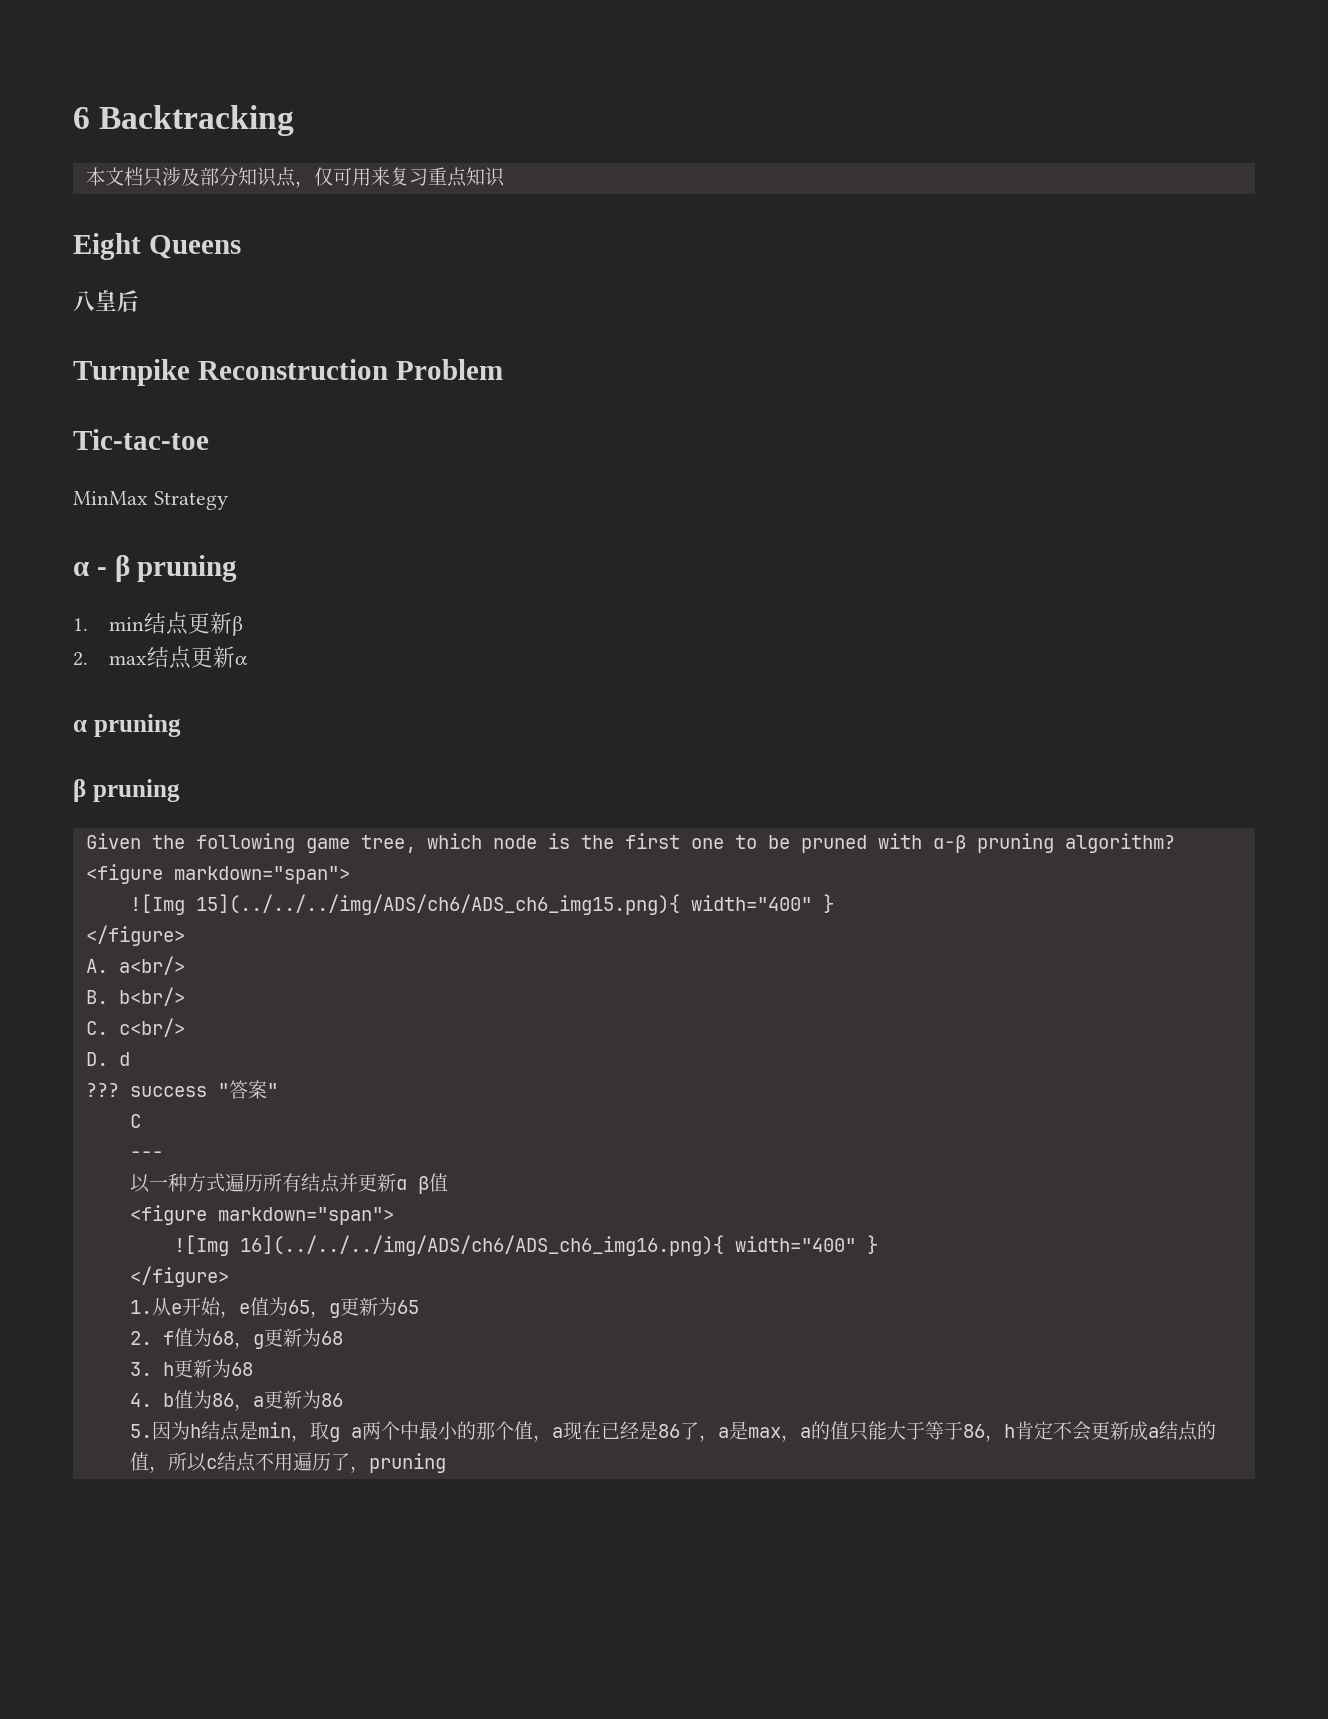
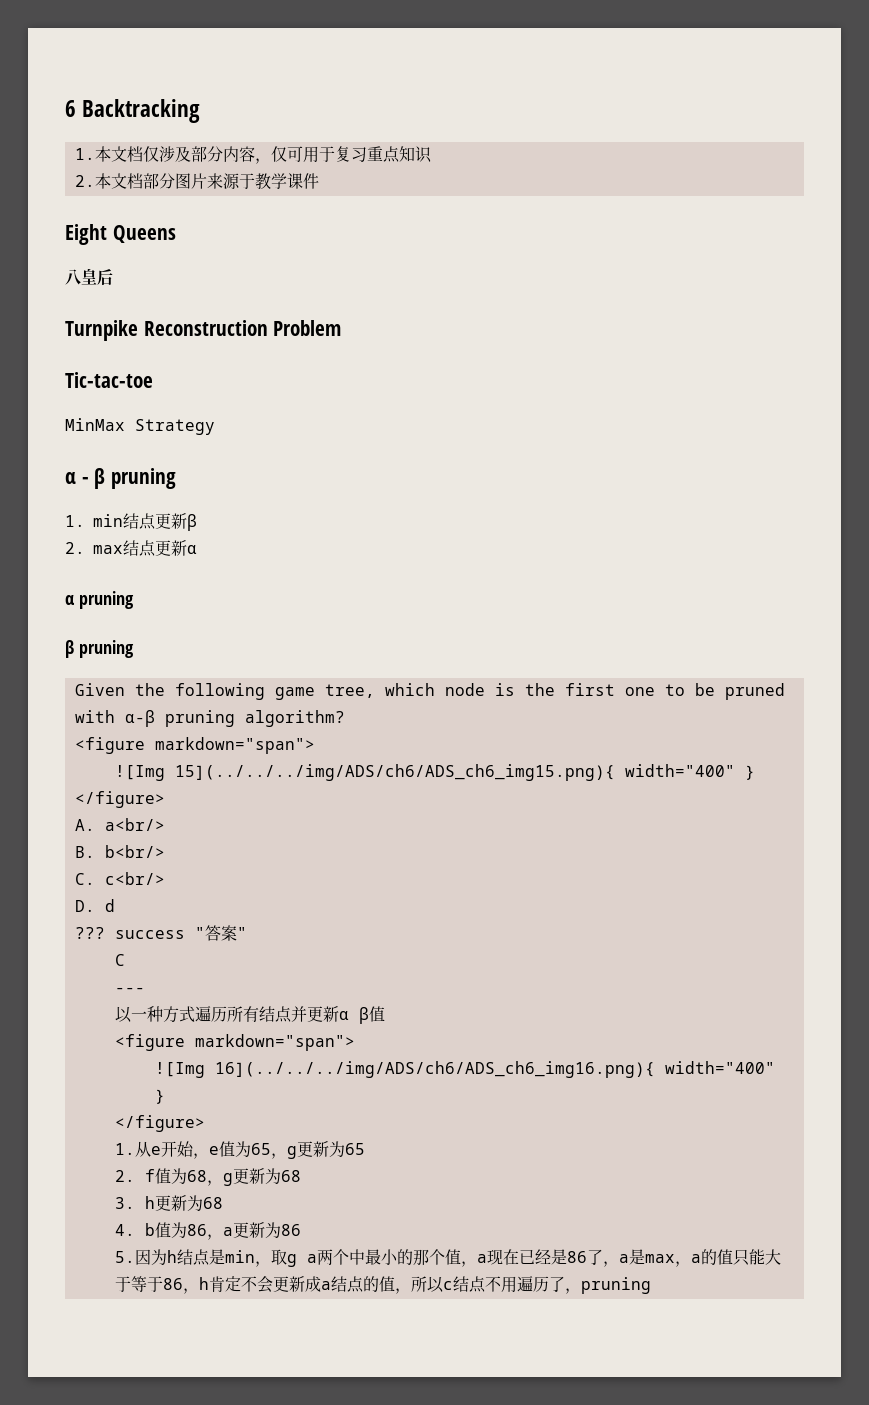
- 本文档只涉及部分知识点，仅可用来复习重点知识
+ 1.本文档仅涉及部分内容，仅可用于复习重点知识
+ 2.本文档部分图片来源于教学课件

